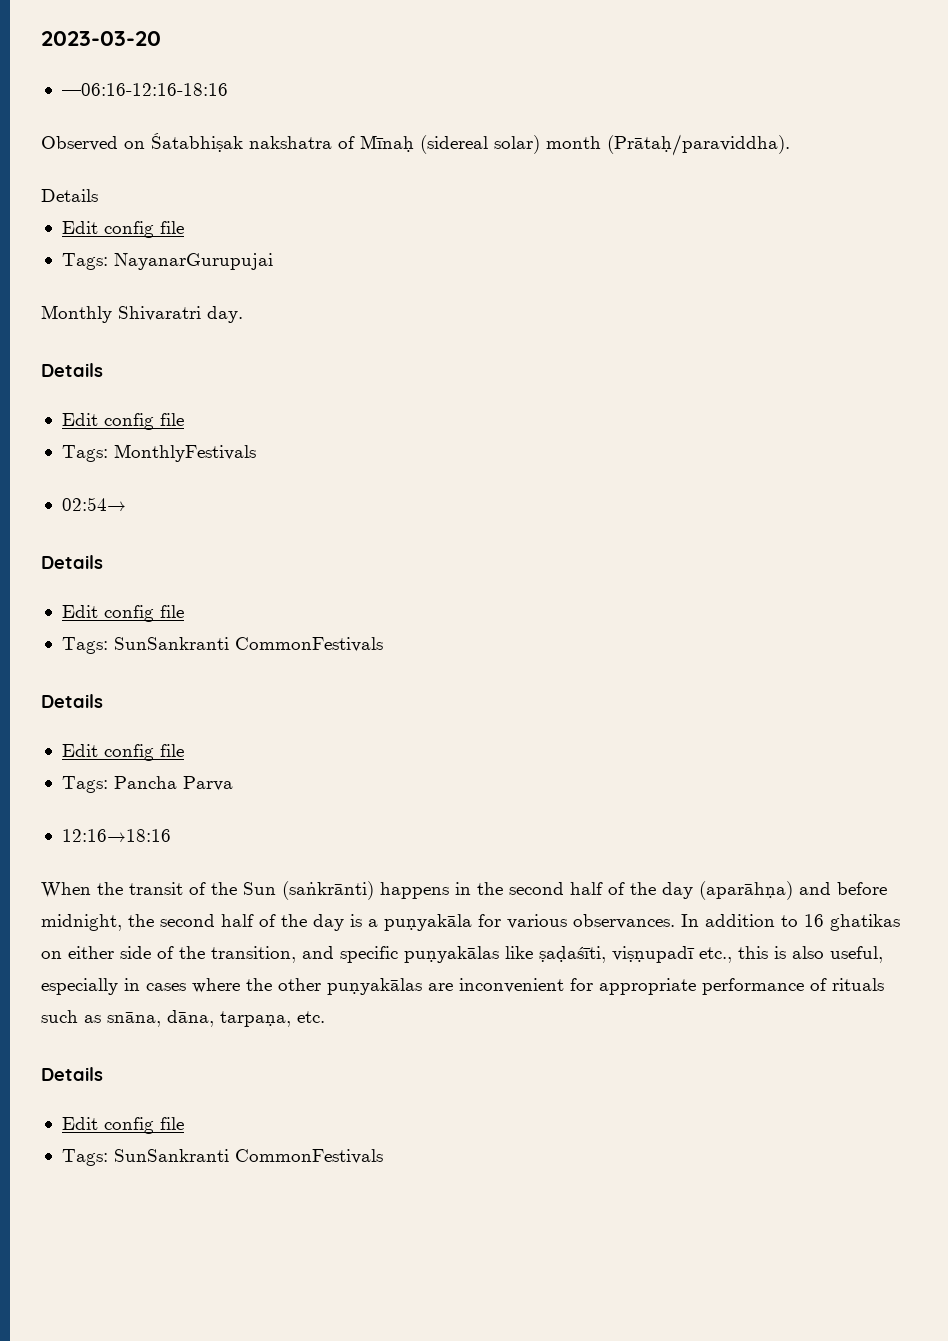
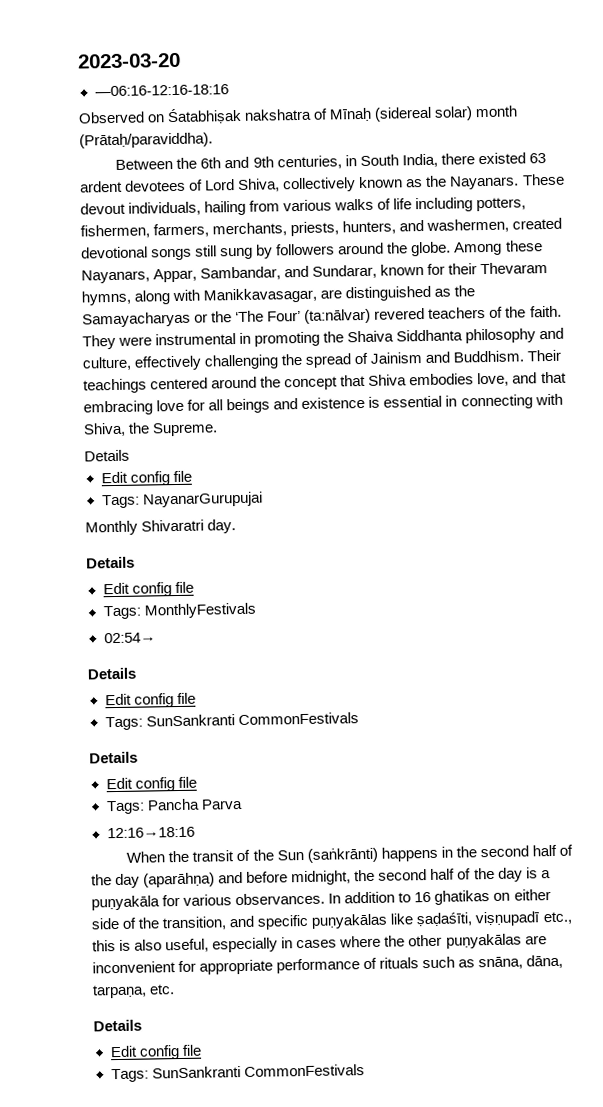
+ Between the 6th and 9th centuries, in South India, there existed 63 ardent devotees of Lord Shiva, collectively known as the Nayanars. These devout individuals, hailing from various walks of life including potters, fishermen, farmers, merchants, priests, hunters, and washermen, created devotional songs still sung by followers around the globe. Among these Nayanars, Appar, Sambandar, and Sundarar, known for their Thevaram hymns, along with Manikkavasagar, are distinguished as the Samayacharyas or the ‘The Four’ (ta:nālvar) revered teachers of the faith. They were instrumental in promoting the Shaiva Siddhanta philosophy and culture, effectively challenging the spread of Jainism and Buddhism. Their teachings centered around the concept that Shiva embodies love, and that embracing love for all beings and existence is essential in connecting with Shiva, the Supreme.

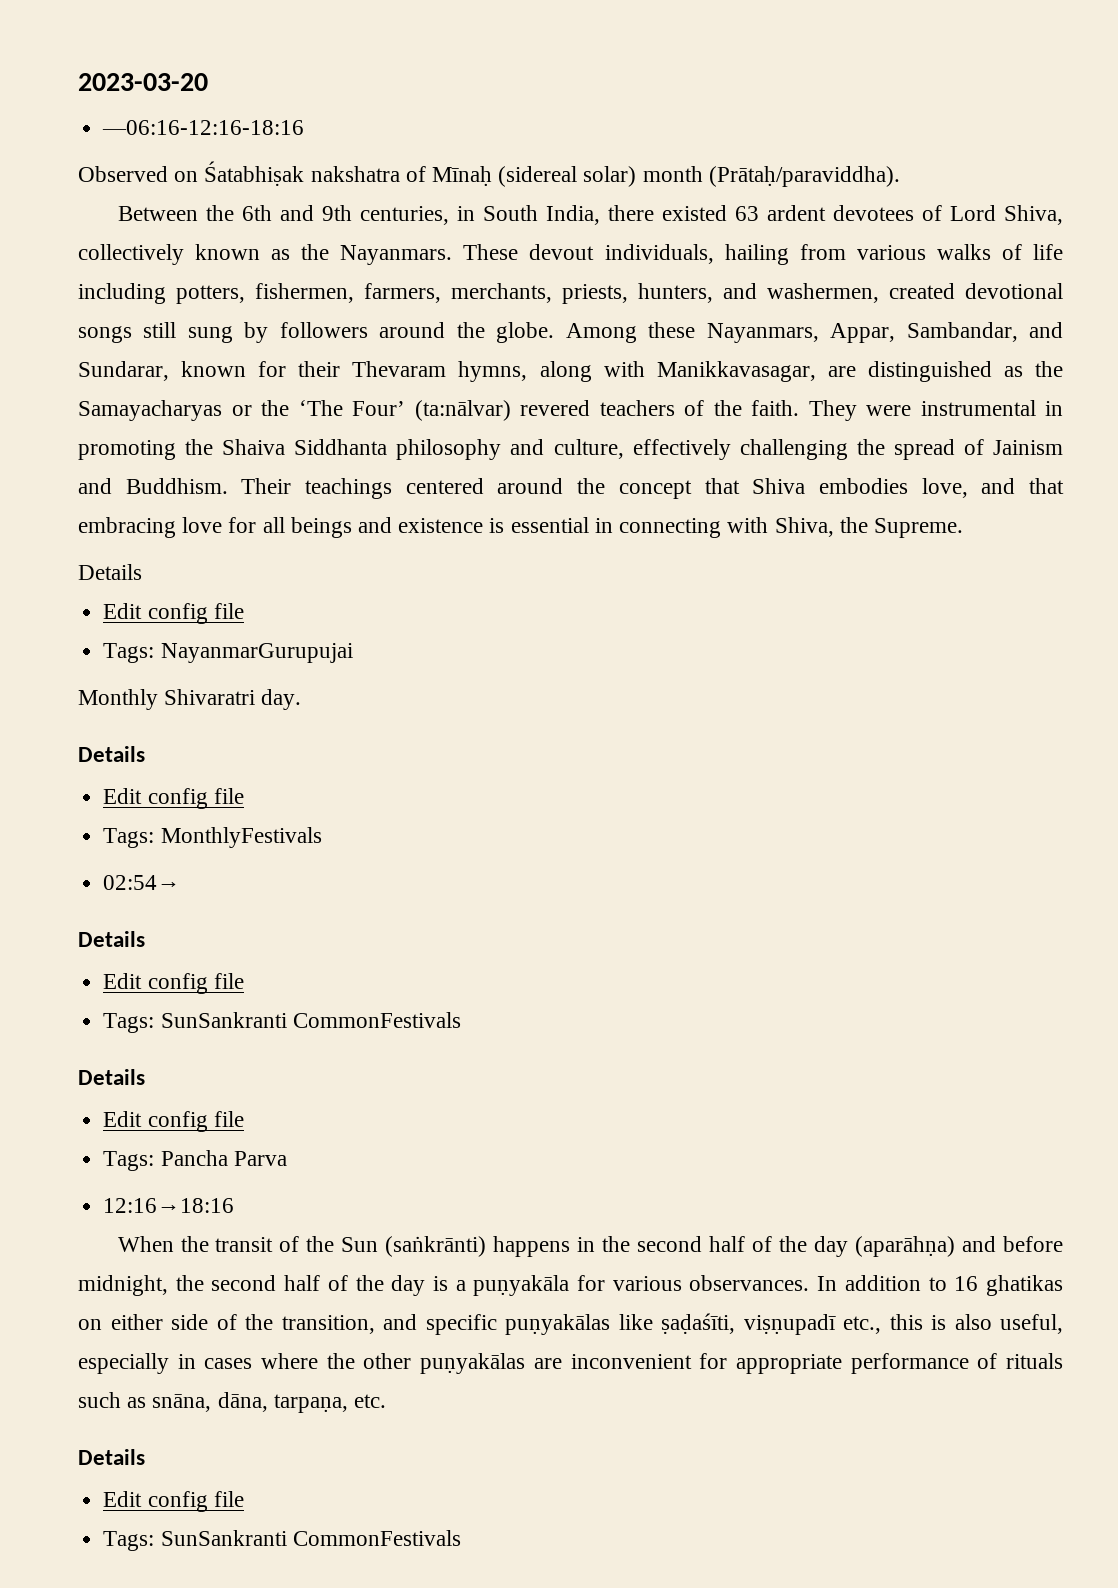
- Between the 6th and 9th centuries, in South India, there existed 63 ardent devotees of Lord Shiva, collectively known as the Nayanars.
+ Between the 6th and 9th centuries, in South India, there existed 63 ardent devotees of Lord Shiva, collectively known as the Nayanmars.
- Among these Nayanars, Appar, Sambandar, and Sundarar, known for their Thevaram hymns, along with Manikkavasagar, are distinguished as the Samayacharyas or the ‘The Four’ (ta:nālvar) revered teachers of the faith.
+ Among these Nayanmars, Appar, Sambandar, and Sundarar, known for their Thevaram hymns, along with Manikkavasagar, are distinguished as the Samayacharyas or the ‘The Four’ (ta:nālvar) revered teachers of the faith.
- Tags: NayanarGurupujai
+ Tags: NayanmarGurupujai

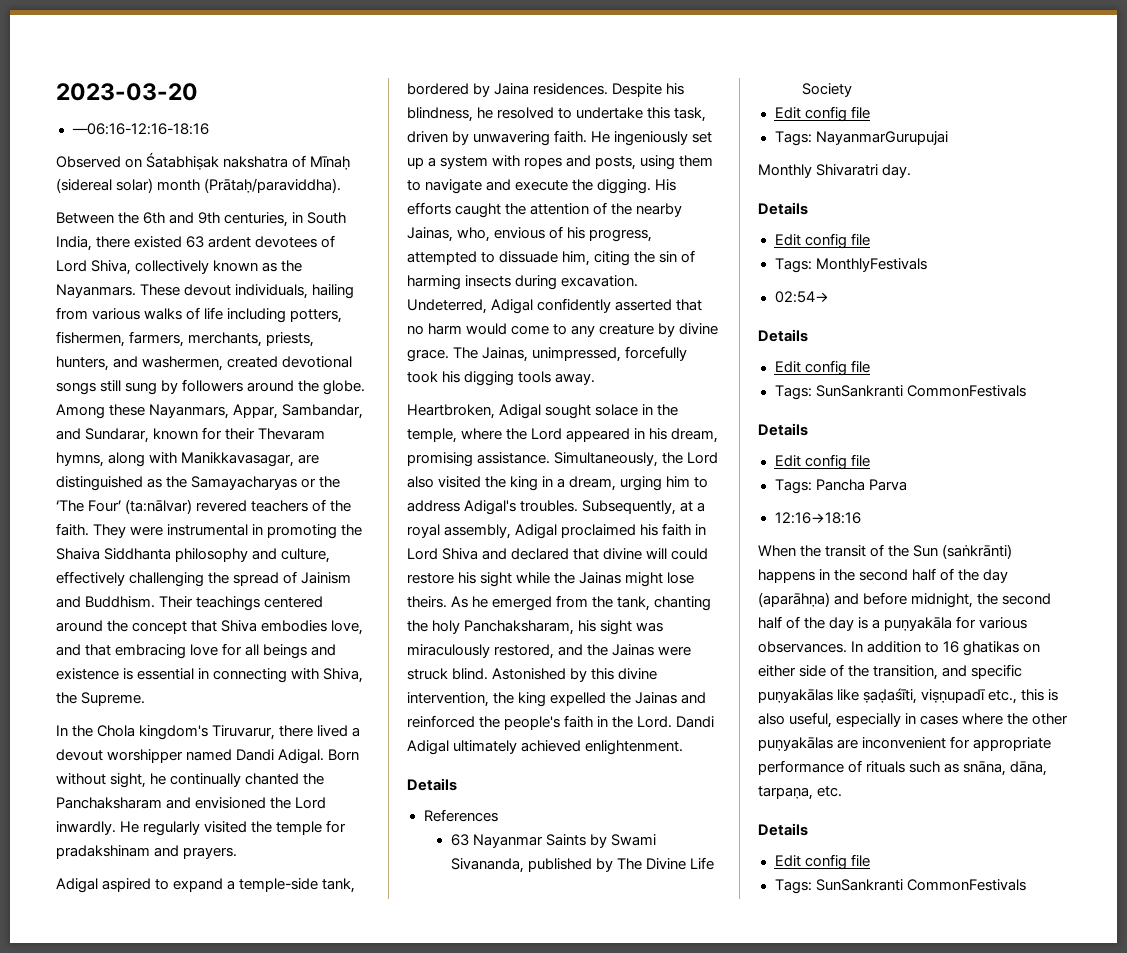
  Their teachings centered around the concept that Shiva embodies love, and that embracing love for all beings and existence is essential in connecting with Shiva, the Supreme.
+ In the Chola kingdom's Tiruvarur, there lived a devout worshipper named Dandi Adigal. Born without sight, he continually chanted the Panchaksharam and envisioned the Lord inwardly. He regularly visited the temple for pradakshinam and prayers.
+ Adigal aspired to expand a temple-side tank, bordered by Jaina residences. Despite his blindness, he resolved to undertake this task, driven by unwavering faith. He ingeniously set up a system with ropes and posts, using them to navigate and execute the digging. His efforts caught the attention of the nearby Jainas, who, envious of his progress, attempted to dissuade him, citing the sin of harming insects during excavation. Undeterred, Adigal confidently asserted that no harm would come to any creature by divine grace. The Jainas, unimpressed, forcefully took his digging tools away.
+ Heartbroken, Adigal sought solace in the temple, where the Lord appeared in his dream, promising assistance. Simultaneously, the Lord also visited the king in a dream, urging him to address Adigal's troubles. Subsequently, at a royal assembly, Adigal proclaimed his faith in Lord Shiva and declared that divine will could restore his sight while the Jainas might lose theirs. As he emerged from the tank, chanting the holy Panchaksharam, his sight was miraculously restored, and the Jainas were struck blind. Astonished by this divine intervention, the king expelled the Jainas and reinforced the people's faith in the Lord. Dandi Adigal ultimately achieved enlightenment.
  Details
+ References
+ 63 Nayanmar Saints by Swami Sivananda, published by The Divine Life Society

